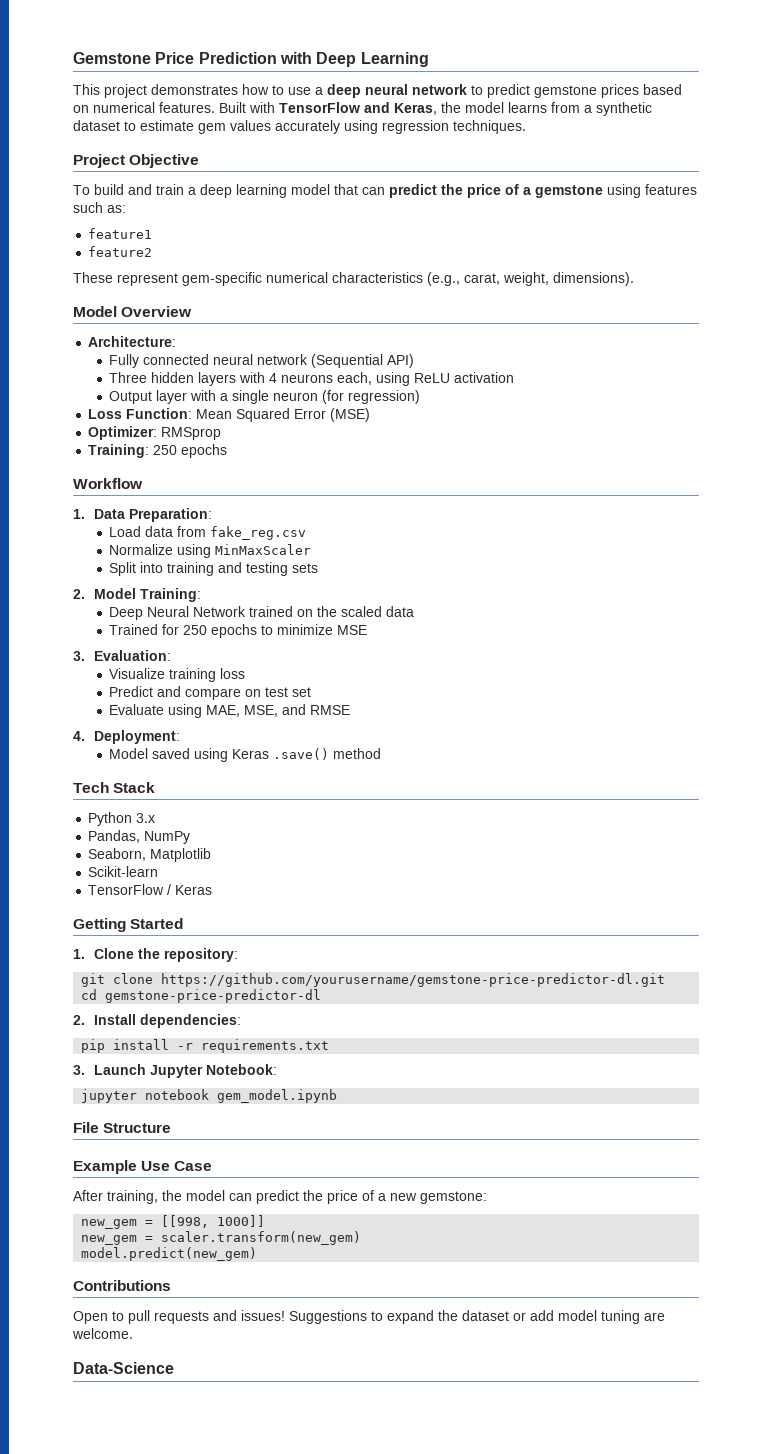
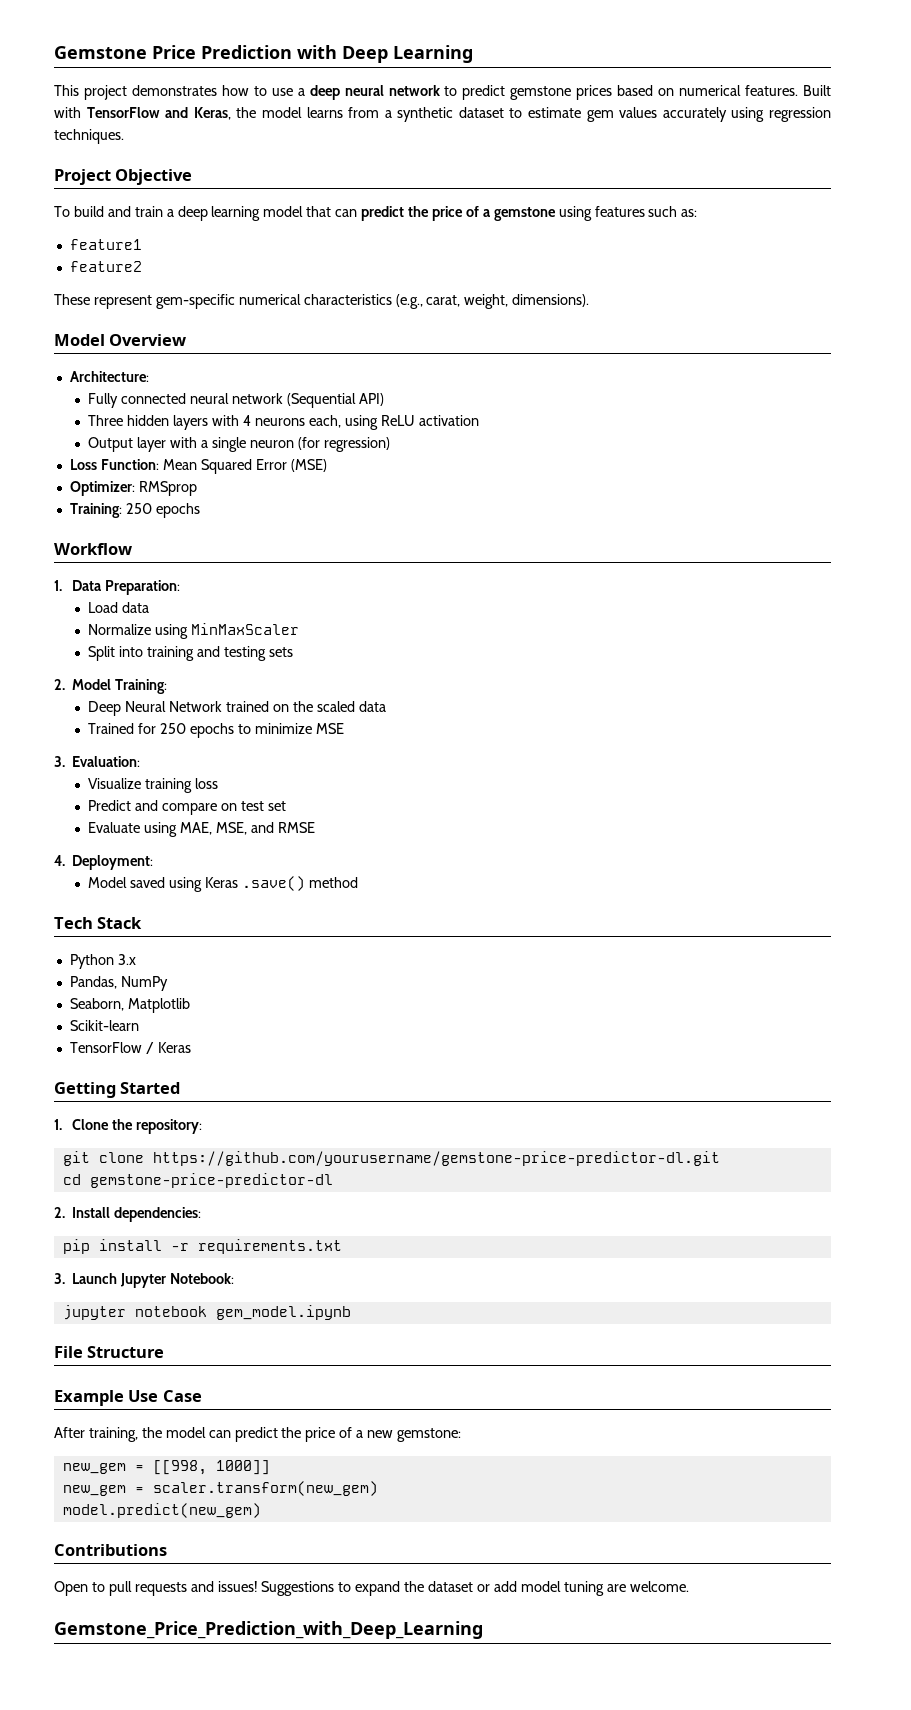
- Load data from fake_reg.csv
+ Load data
- Data-Science
+ Gemstone_Price_Prediction_with_Deep_Learning

